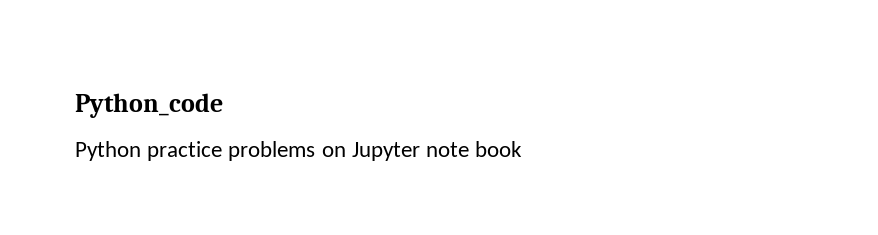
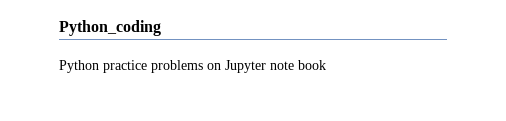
- Python_code
+ Python_coding

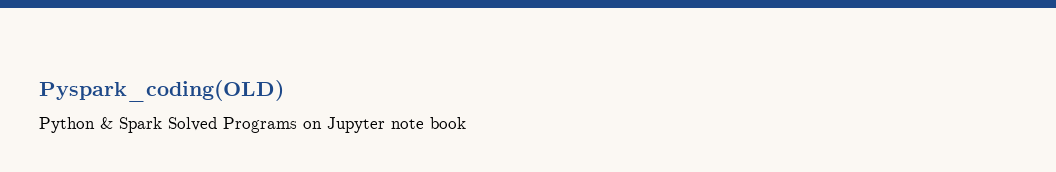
- Python_coding
+ Pyspark_coding(OLD)
- Python practice problems on Jupyter note book
+ Python & Spark Solved Programs on Jupyter note book

